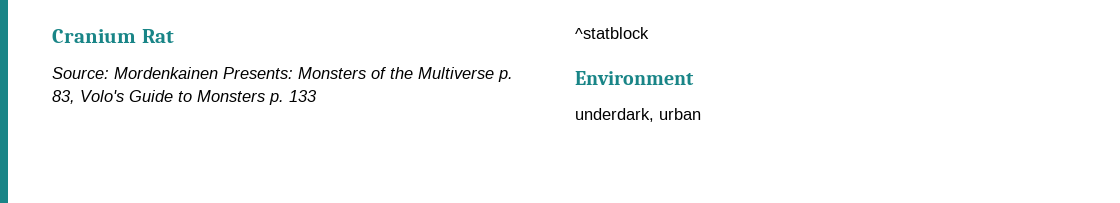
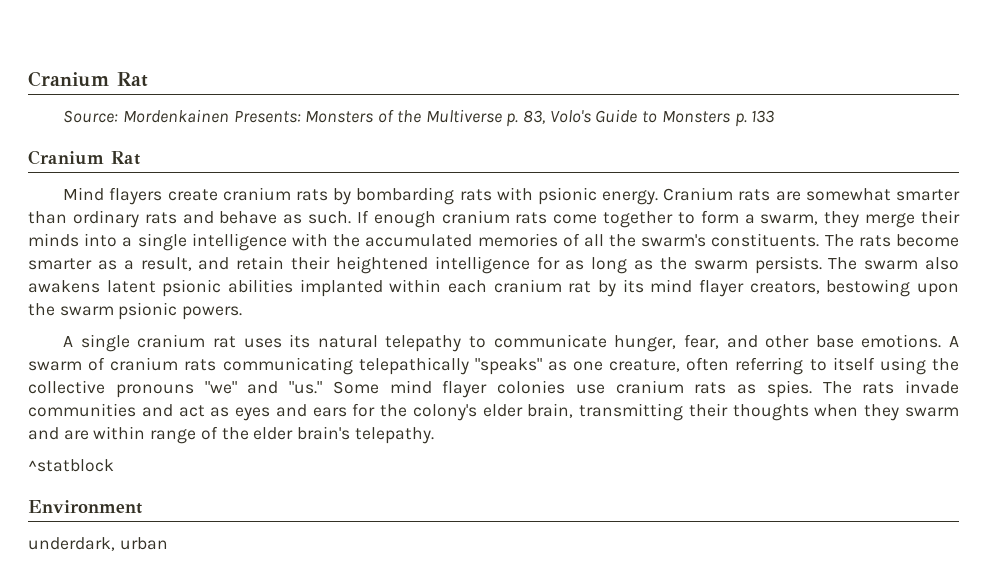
  Source: Mordenkainen Presents: Monsters of the Multiverse p. 83, Volo's Guide to Monsters p. 133
+ Cranium Rat
+ Mind flayers create cranium rats by bombarding rats with psionic energy. Cranium rats are somewhat smarter than ordinary rats and behave as such. If enough cranium rats come together to form a swarm, they merge their minds into a single intelligence with the accumulated memories of all the swarm's constituents. The rats become smarter as a result, and retain their heightened intelligence for as long as the swarm persists. The swarm also awakens latent psionic abilities implanted within each cranium rat by its mind flayer creators, bestowing upon the swarm psionic powers.
+ A single cranium rat uses its natural telepathy to communicate hunger, fear, and other base emotions. A swarm of cranium rats communicating telepathically "speaks" as one creature, often referring to itself using the collective pronouns "we" and "us." Some mind flayer colonies use cranium rats as spies. The rats invade communities and act as eyes and ears for the colony's elder brain, transmitting their thoughts when they swarm and are within range of the elder brain's telepathy.

